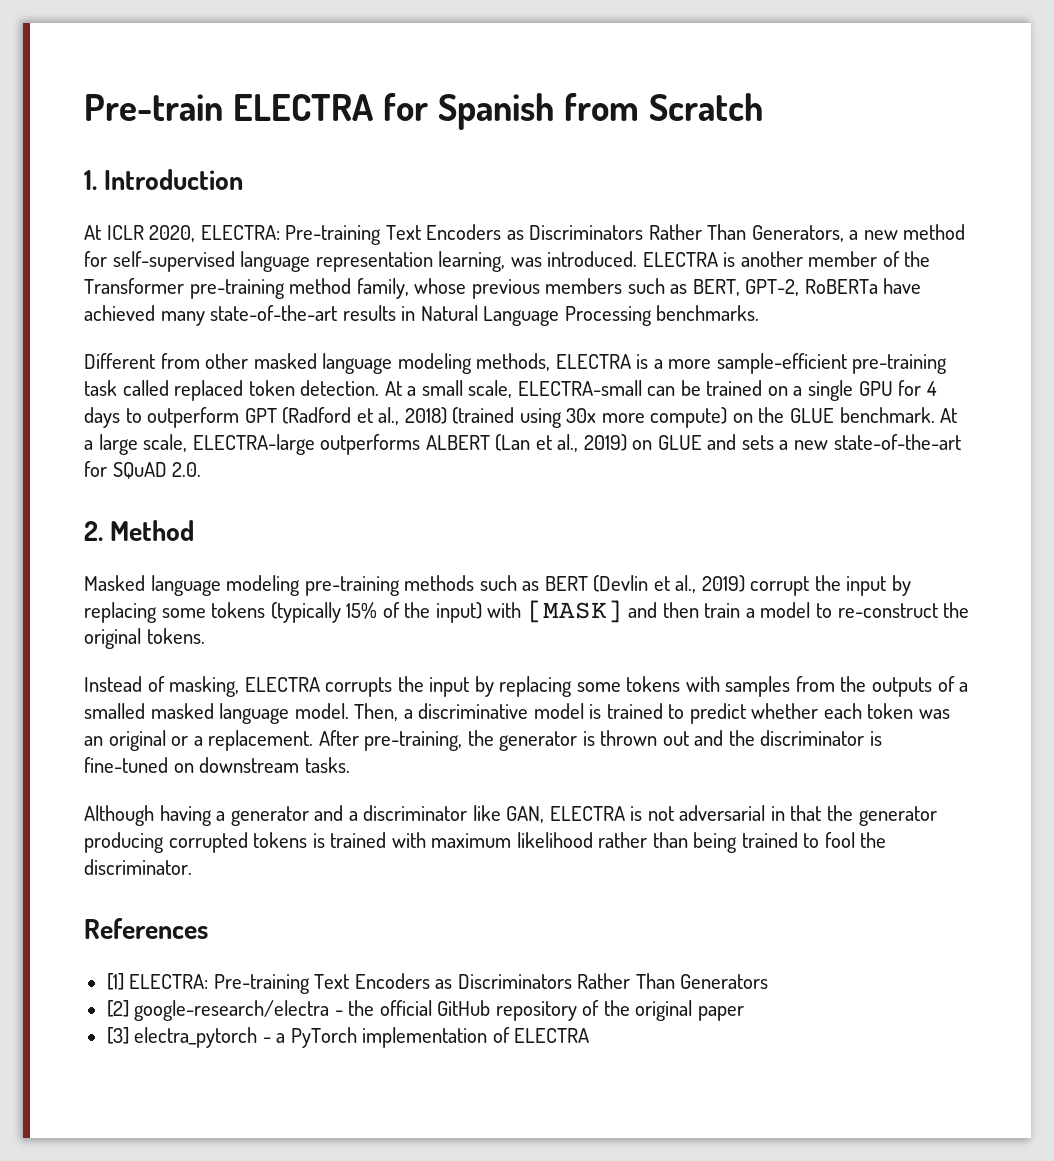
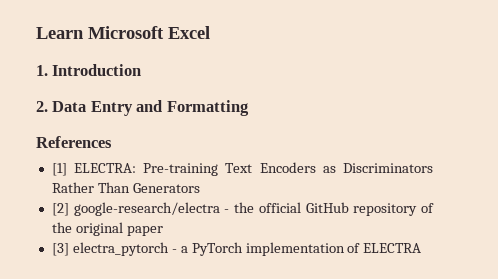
- Pre-train ELECTRA for Spanish from Scratch
+ Learn Microsoft Excel
  1. Introduction
- At ICLR 2020, ELECTRA: Pre-training Text Encoders as Discriminators Rather Than Generators, a new method for self-supervised language representation learning, was introduced. ELECTRA is another member of the Transformer pre-training method family, whose previous members such as BERT, GPT-2, RoBERTa have achieved many state-of-the-art results in Natural Language Processing benchmarks.
- Different from other masked language modeling methods, ELECTRA is a more sample-efficient pre-training task called replaced token detection. At a small scale, ELECTRA-small can be trained on a single GPU for 4 days to outperform GPT (Radford et al., 2018) (trained using 30x more compute) on the GLUE benchmark. At a large scale, ELECTRA-large outperforms ALBERT (Lan et al., 2019) on GLUE and sets a new state-of-the-art for SQuAD 2.0.
- 2. Method
- Masked language modeling pre-training methods such as BERT (Devlin et al., 2019) corrupt the input by replacing some tokens (typically 15% of the input) with [MASK] and then train a model to re-construct the original tokens.
- Instead of masking, ELECTRA corrupts the input by replacing some tokens with samples from the outputs of a smalled masked language model. Then, a discriminative model is trained to predict whether each token was an original or a replacement. After pre-training, the generator is thrown out and the discriminator is fine-tuned on downstream tasks.
- Although having a generator and a discriminator like GAN, ELECTRA is not adversarial in that the generator producing corrupted tokens is trained with maximum likelihood rather than being trained to fool the discriminator.
+ 2. Data Entry and Formatting

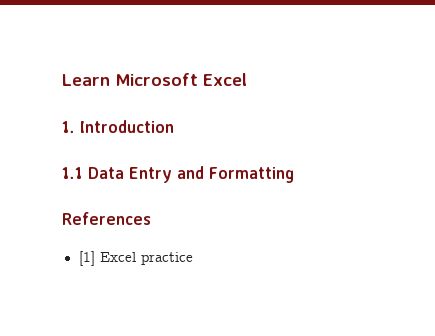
- 2. Data Entry and Formatting
+ 1.1 Data Entry and Formatting
- [1] ELECTRA: Pre-training Text Encoders as Discriminators Rather Than Generators
- [2] google-research/electra - the official GitHub repository of the original paper
- [3] electra_pytorch - a PyTorch implementation of ELECTRA
+ [1] Excel practice

